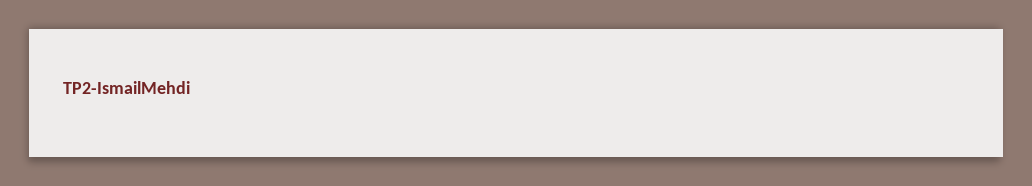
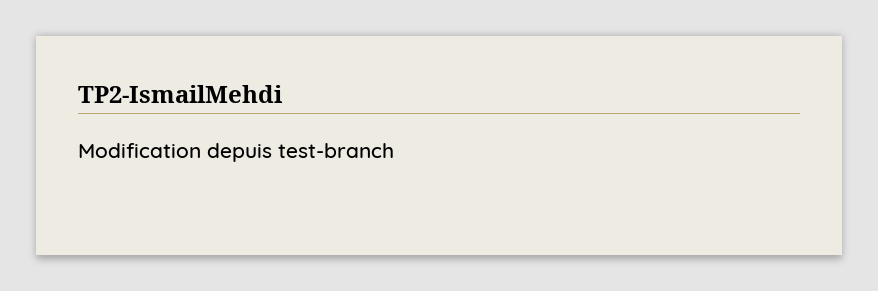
+ Modification depuis test-branch

